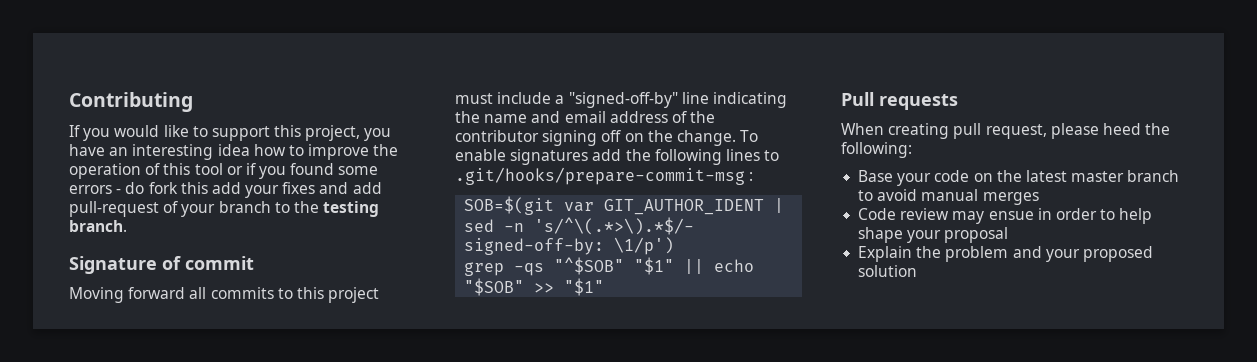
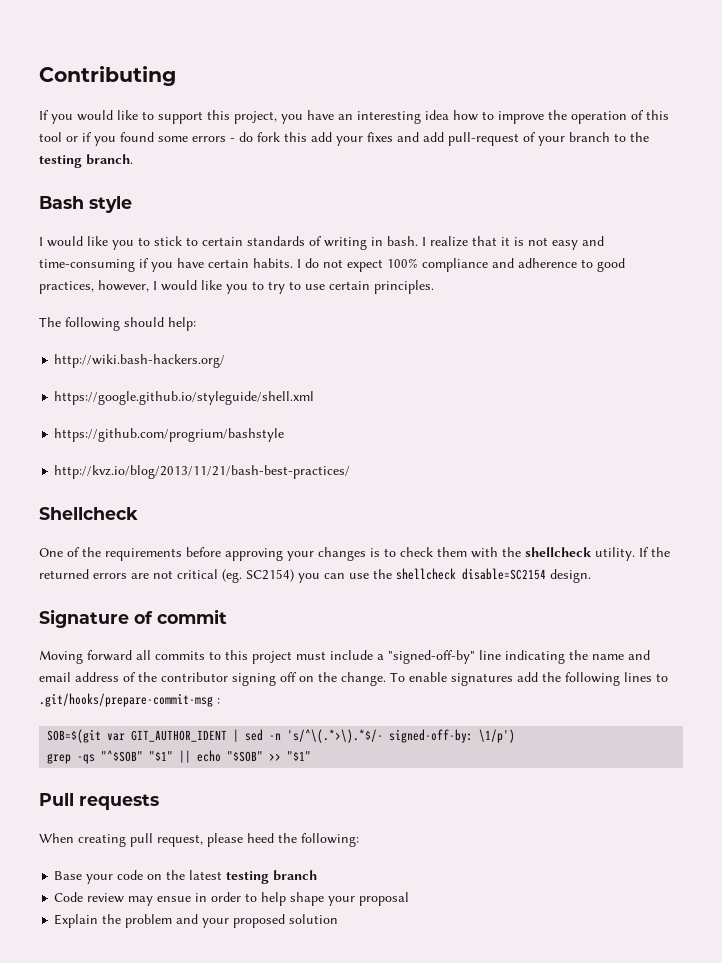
+ Bash style
+ I would like you to stick to certain standards of writing in bash. I realize that it is not easy and time-consuming if you have certain habits. I do not expect 100% compliance and adherence to good practices, however, I would like you to try to use certain principles.
+ The following should help:
+ http://wiki.bash-hackers.org/
+ https://google.github.io/styleguide/shell.xml
+ https://github.com/progrium/bashstyle
+ http://kvz.io/blog/2013/11/21/bash-best-practices/
+ Shellcheck
+ One of the requirements before approving your changes is to check them with the shellcheck utility. If the returned errors are not critical (eg. SC2154) you can use the shellcheck disable=SC2154 design.
- Base your code on the latest master branch to avoid manual merges
+ Base your code on the latest testing branch

